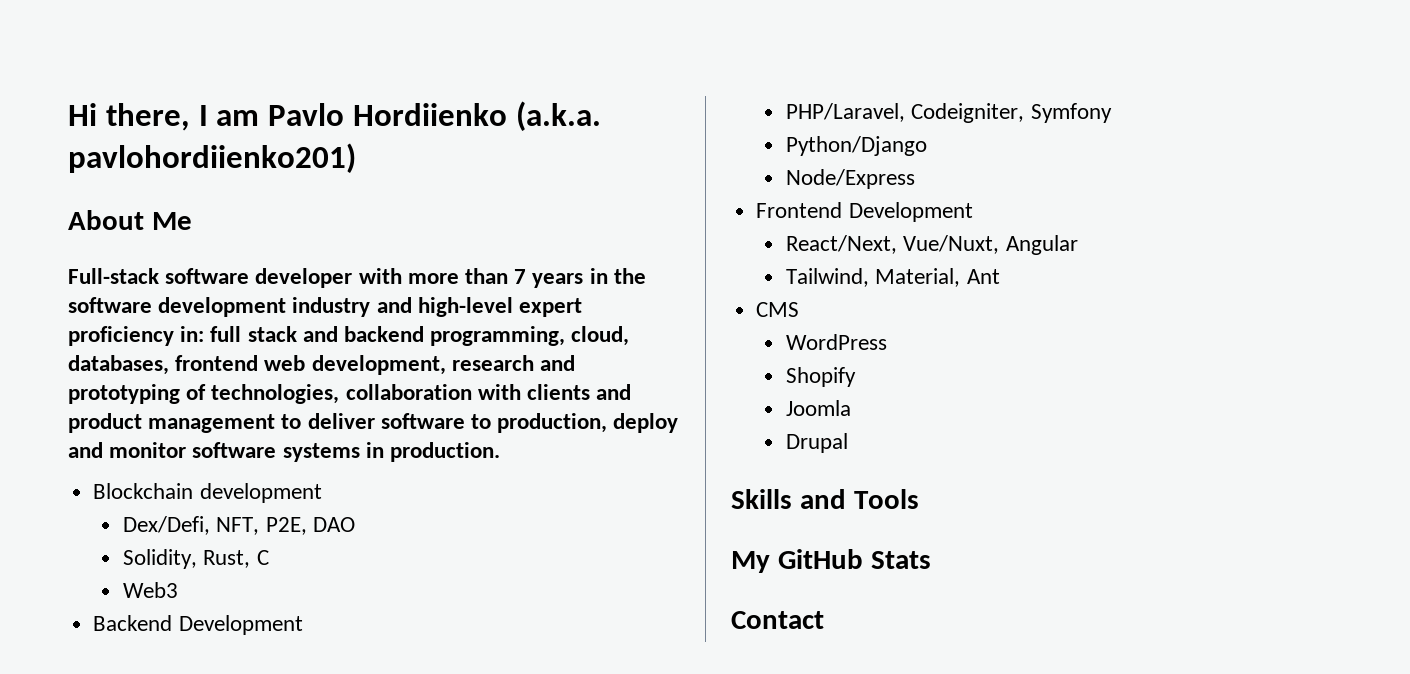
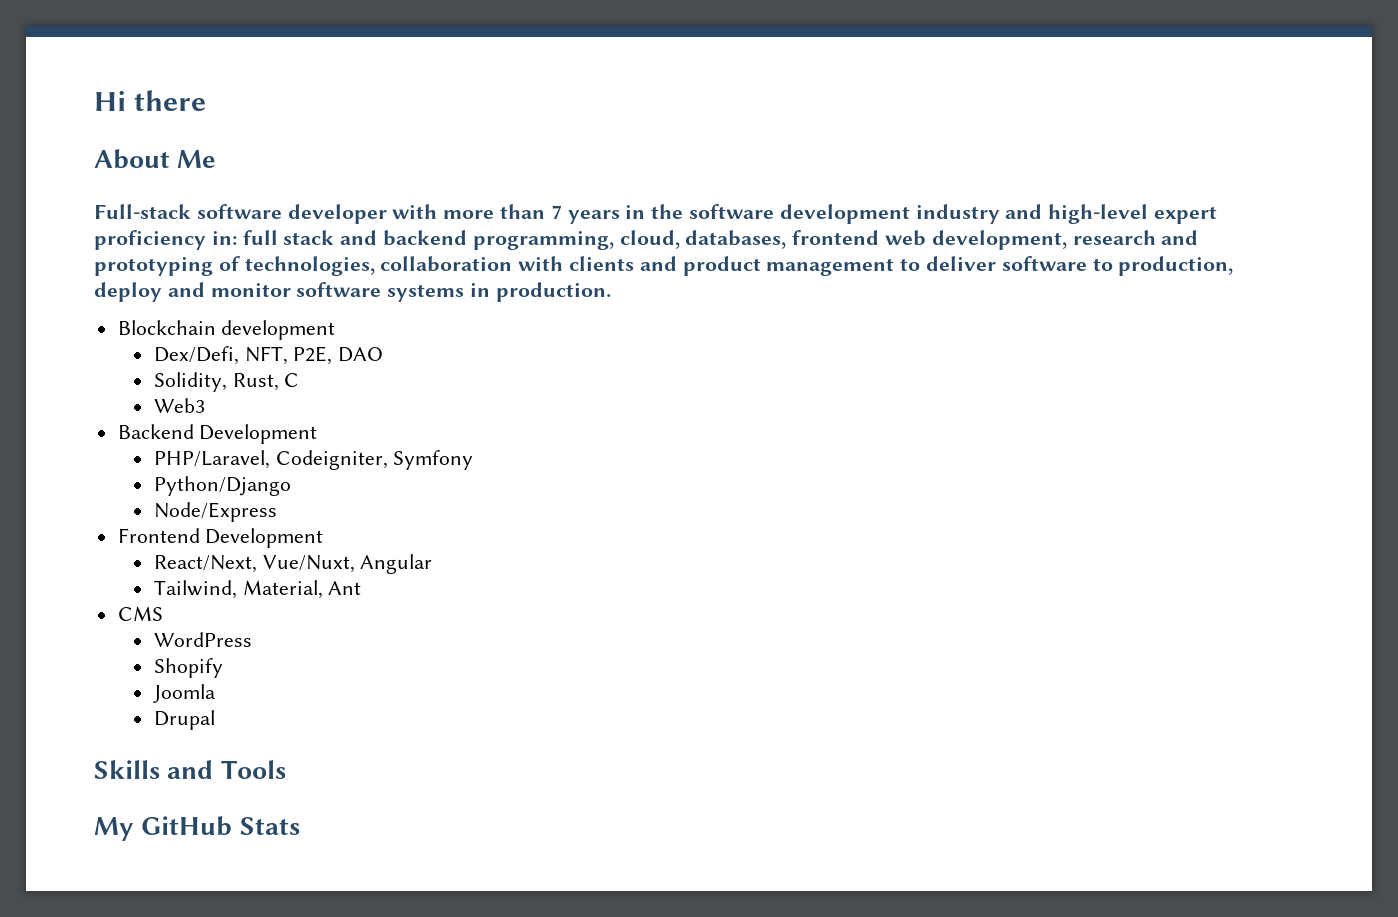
- Hi there, I am Pavlo Hordiienko (a.k.a. pavlohordiienko201)
+ Hi there
- Contact

